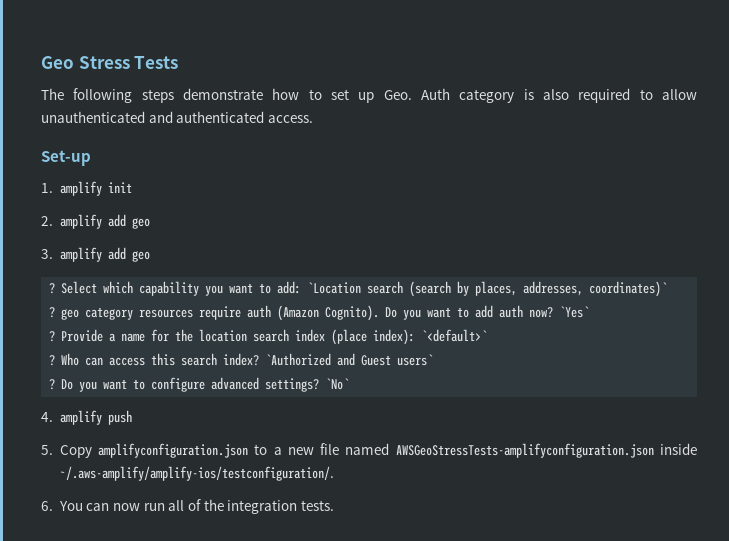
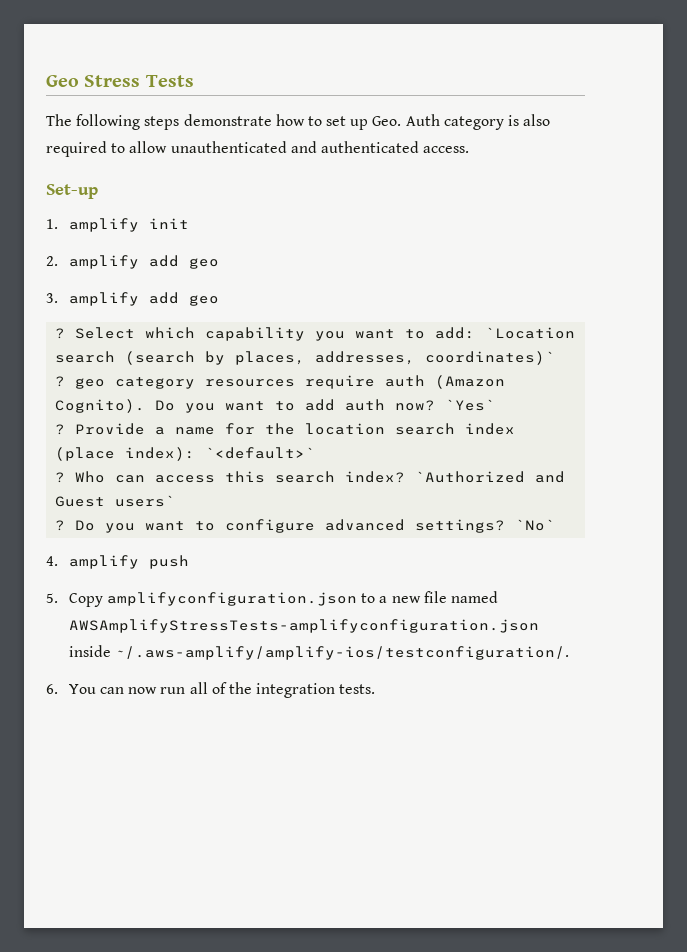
- 5. Copy amplifyconfiguration.json to a new file named AWSGeoStressTests-amplifyconfiguration.json inside ~/.aws-amplify/amplify-ios/testconfiguration/.
+ 5. Copy amplifyconfiguration.json to a new file named AWSAmplifyStressTests-amplifyconfiguration.json inside ~/.aws-amplify/amplify-ios/testconfiguration/.

